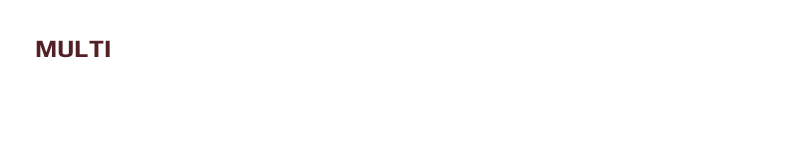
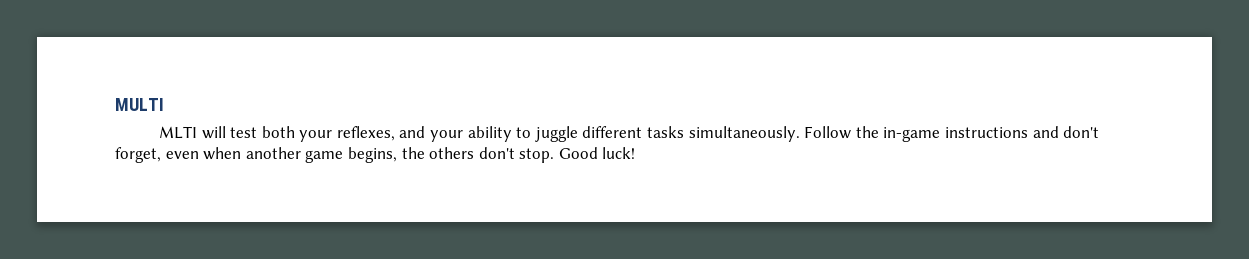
+ MLTI will test both your reflexes, and your ability to juggle different tasks simultaneously. Follow the in-game instructions and don't forget, even when another game begins, the others don't stop. Good luck!

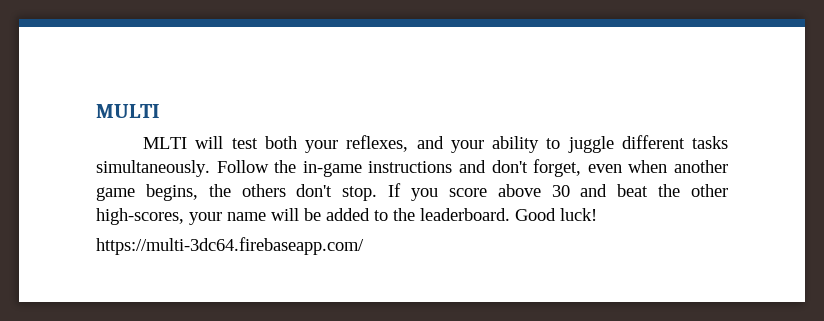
+ If you score above 30 and beat the other high-scores, your name will be added to the leaderboard.
+ https://multi-3dc64.firebaseapp.com/

